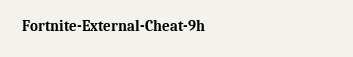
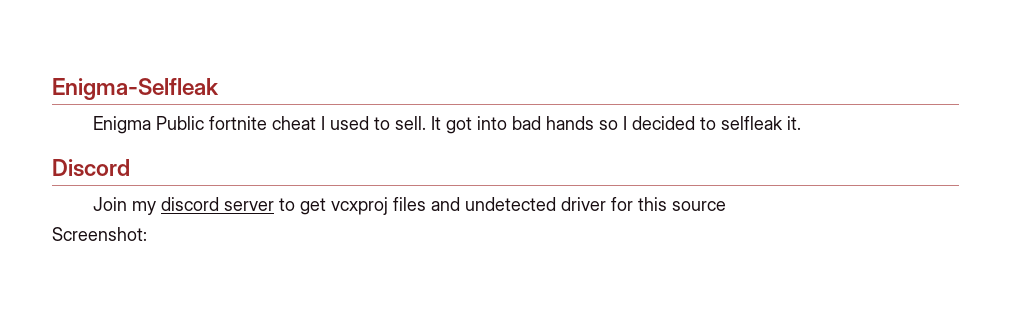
- Fortnite-External-Cheat-9h
+ Enigma-Selfleak
+ Enigma Public fortnite cheat I used to sell. It got into bad hands so I decided to selfleak it.
+ Discord
+ Join my discord server to get vcxproj files and undetected driver for this source
+ Screenshot:

